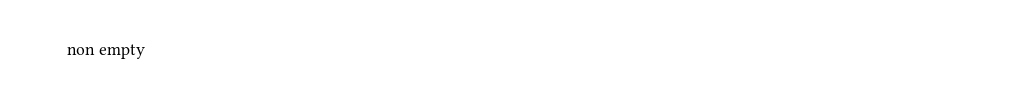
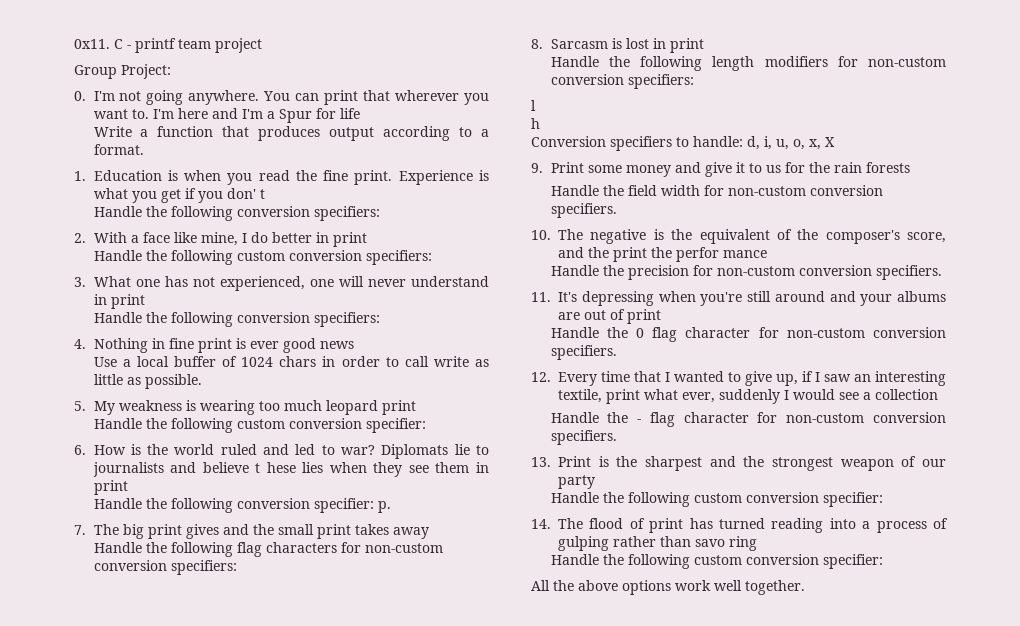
- non empty
+ 0x11. C - printf team project
+ Group Project:
+ 0. I'm not going anywhere. You can print that wherever you want to. I'm here and I'm a Spur for life
+ Write a function that produces output according to a format.
+ 1. Education is when you read the fine print. Experience is what you get if you don' t
+ Handle the following conversion specifiers:
+ 2. With a face like mine, I do better in print
+ Handle the following custom conversion specifiers:
+ 3. What one has not experienced, one will never understand in print
+ Handle the following conversion specifiers:
+ 4. Nothing in fine print is ever good news
+ Use a local buffer of 1024 chars in order to call write as little as possible.
+ 5. My weakness is wearing too much leopard print
+ Handle the following custom conversion specifier:
+ 6. How is the world ruled and led to war? Diplomats lie to journalists and believe t hese lies when they see them in print
+ Handle the following conversion specifier: p.
+ 7. The big print gives and the small print takes away
+ Handle the following flag characters for non-custom conversion specifiers:
+ 8. Sarcasm is lost in print
+ Handle the following length modifiers for non-custom conversion specifiers:
+ l
+ h
+ Conversion specifiers to handle: d, i, u, o, x, X
+ 9. Print some money and give it to us for the rain forests
+ Handle the field width for non-custom conversion specifiers.
+ 10. The negative is the equivalent of the composer's score, and the print the perfor mance
+ Handle the precision for non-custom conversion specifiers.
+ 11. It's depressing when you're still around and your albums are out of print
+ Handle the 0 flag character for non-custom conversion specifiers.
+ 12. Every time that I wanted to give up, if I saw an interesting textile, print what ever, suddenly I would see a collection
+ Handle the - flag character for non-custom conversion specifiers.
+ 13. Print is the sharpest and the strongest weapon of our party
+ Handle the following custom conversion specifier:
+ 14. The flood of print has turned reading into a process of gulping rather than savo ring
+ Handle the following custom conversion specifier:
+ All the above options work well together.

